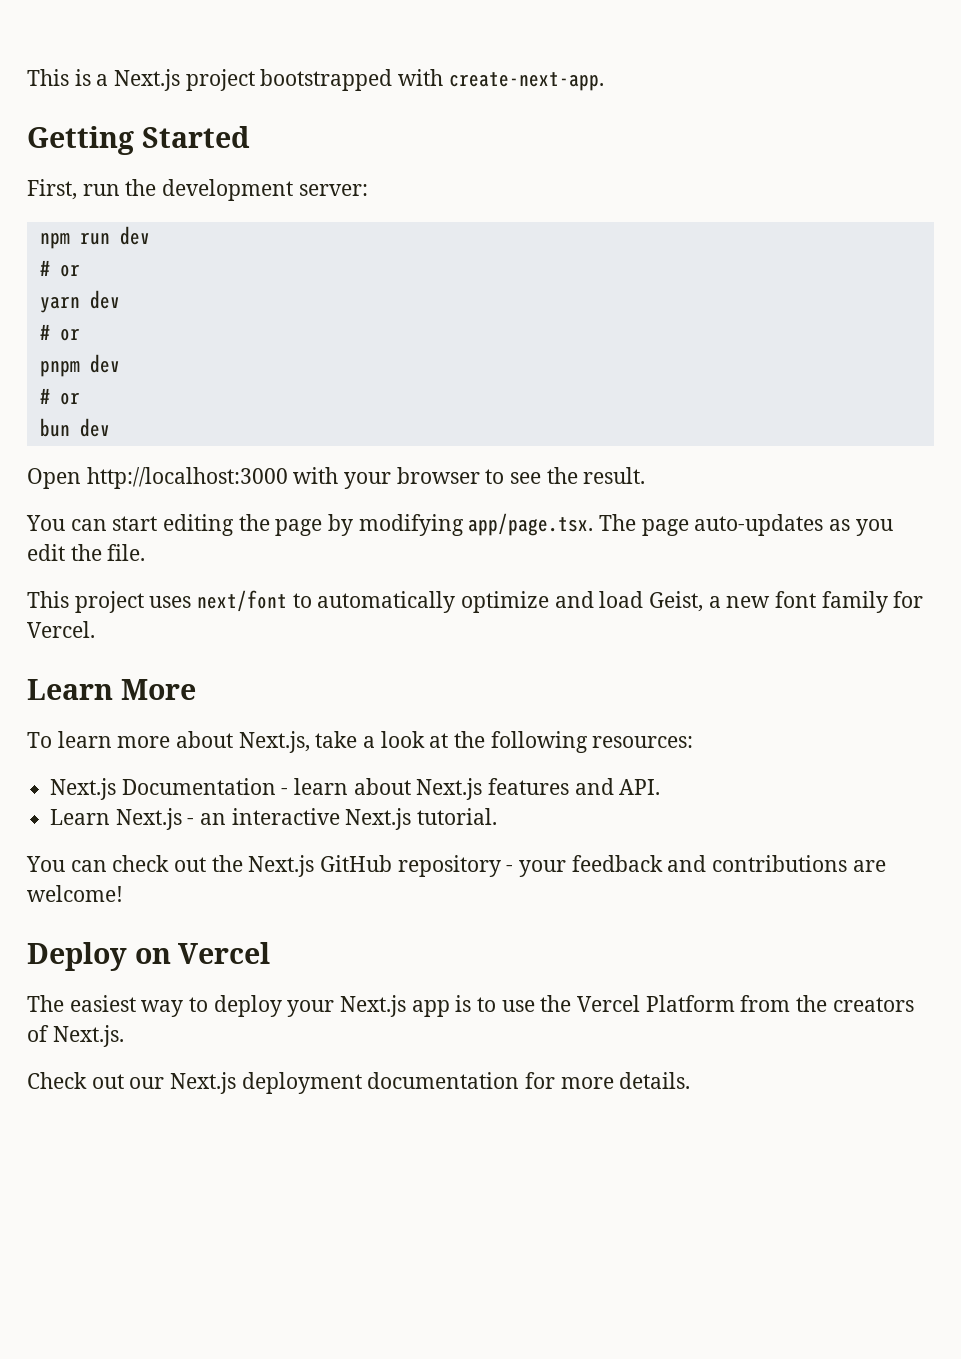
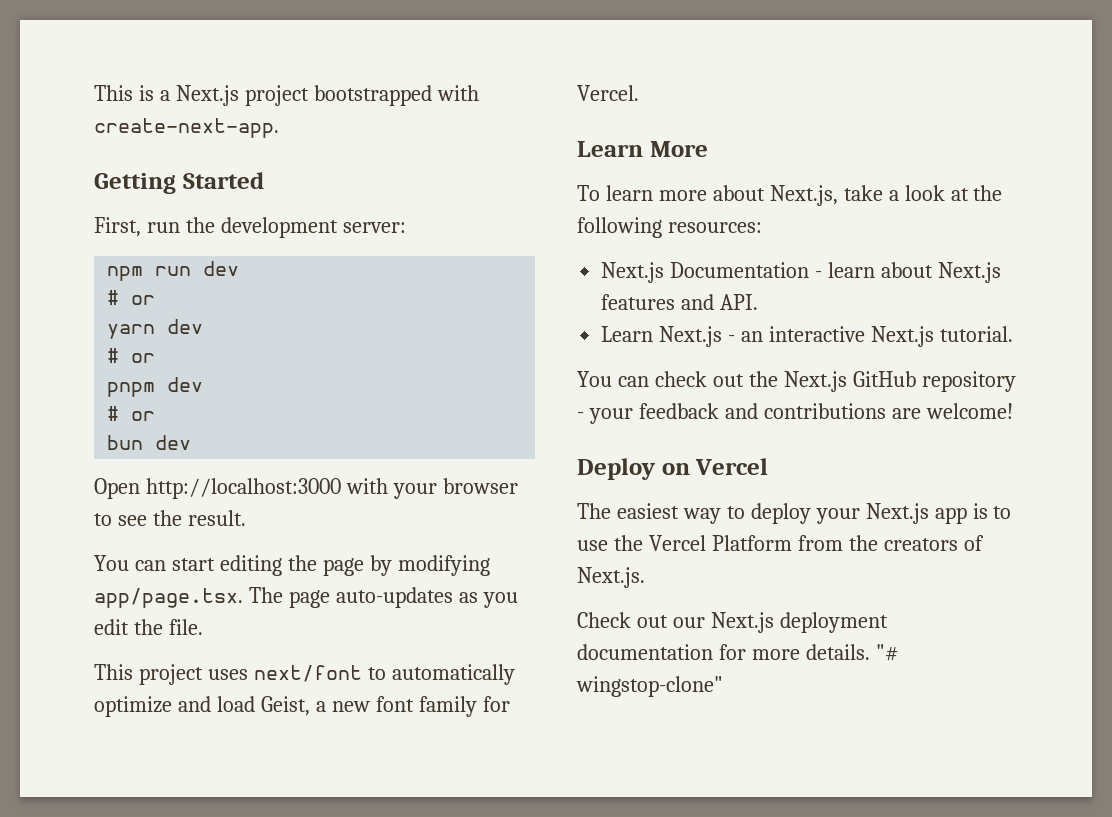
+ "# wingstop-clone"

